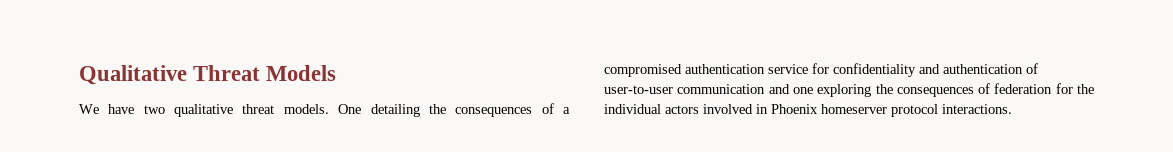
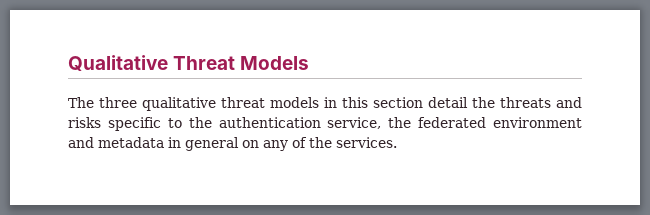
- We have two qualitative threat models. One detailing the consequences of a compromised authentication service for confidentiality and authentication of user-to-user communication and one exploring the consequences of federation for the individual actors involved in Phoenix homeserver protocol interactions.
+ The three qualitative threat models in this section detail the threats and risks specific to the authentication service, the federated environment and metadata in general on any of the services.

